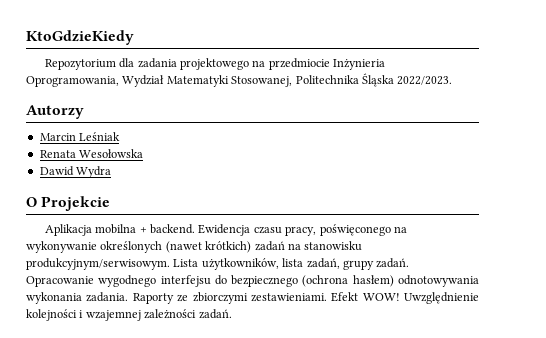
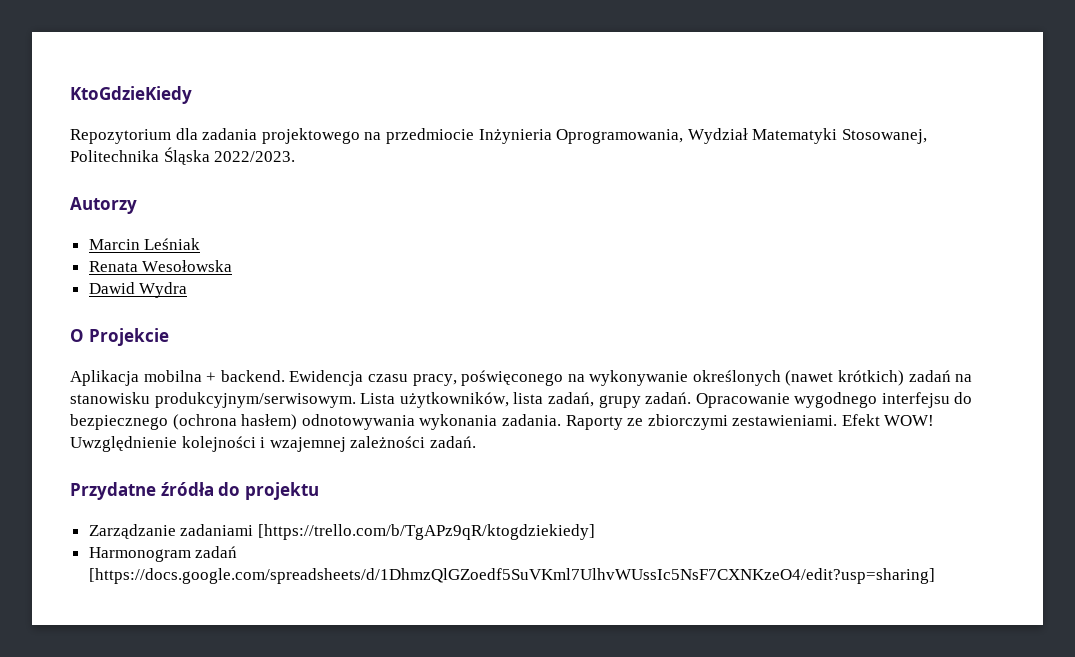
+ Przydatne źródła do projektu
+ Zarządzanie zadaniami [https://trello.com/b/TgAPz9qR/ktogdziekiedy]
+ Harmonogram zadań [https://docs.google.com/spreadsheets/d/1DhmzQlGZoedf5SuVKml7UlhvWUssIc5NsF7CXNKzeO4/edit?usp=sharing]

